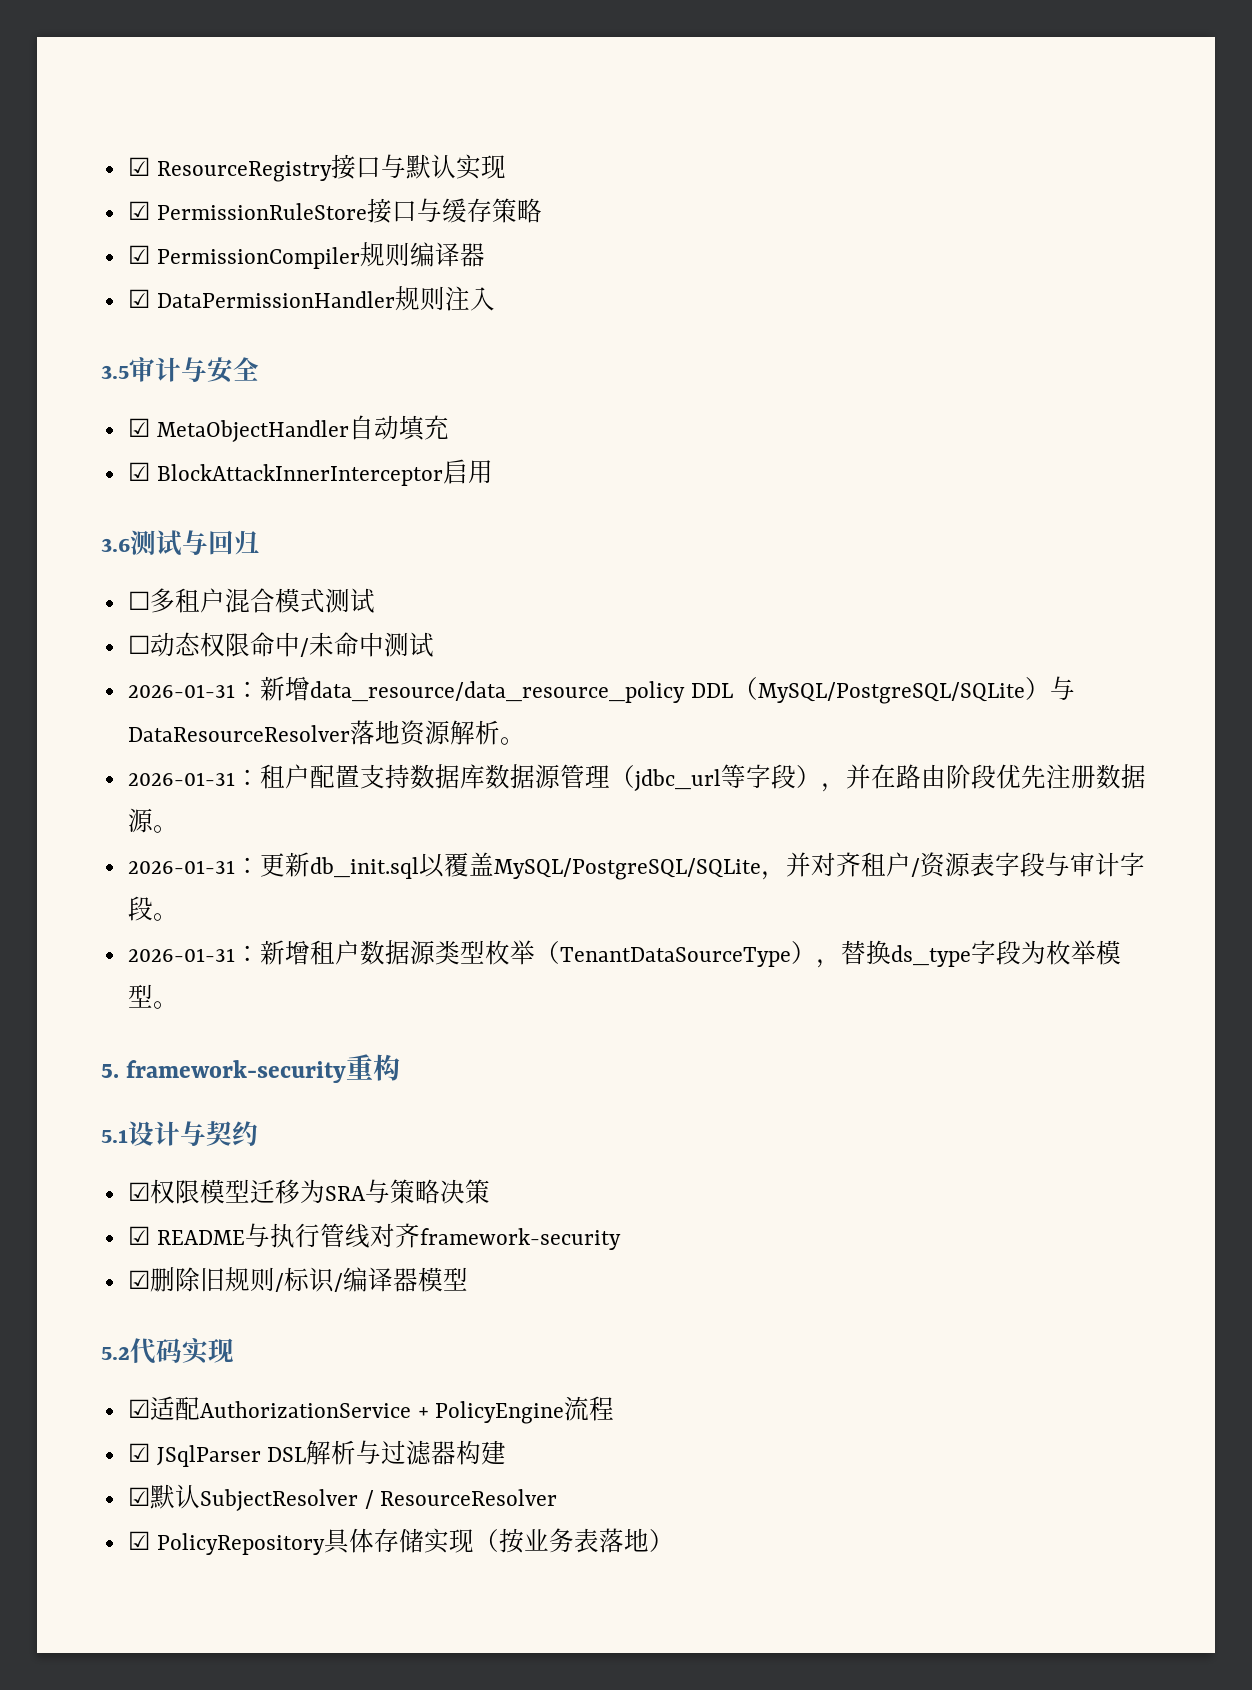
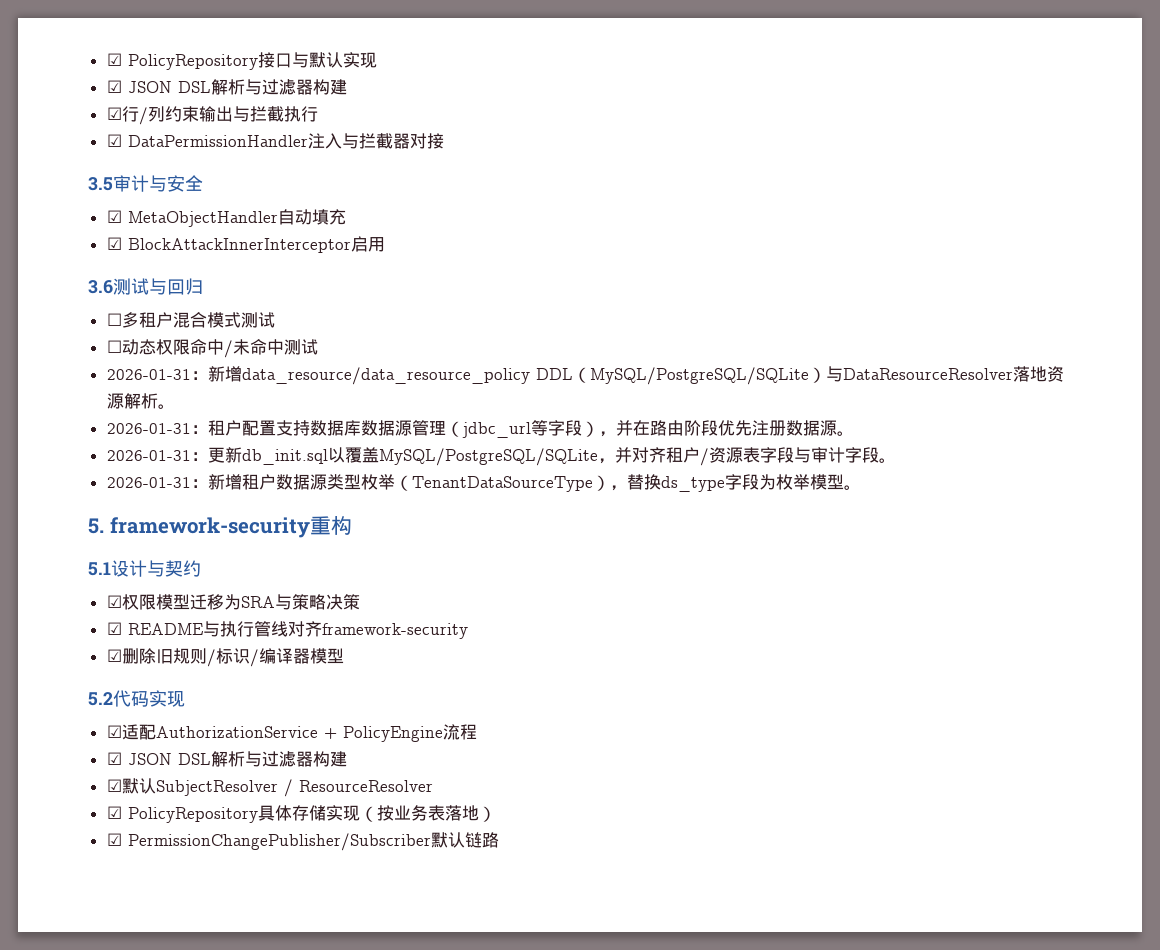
- ☑ ResourceRegistry接口与默认实现
- ☑ PermissionRuleStore接口与缓存策略
- ☑ PermissionCompiler规则编译器
+ ☑ PolicyRepository接口与默认实现
+ ☑ JSON DSL解析与过滤器构建
+ ☑行/列约束输出与拦截执行
- ☑ DataPermissionHandler规则注入
+ ☑ DataPermissionHandler注入与拦截器对接
  ☑适配AuthorizationService + PolicyEngine流程
- ☑ JSqlParser DSL解析与过滤器构建
+ ☑ JSON DSL解析与过滤器构建
+ ☑ PermissionChangePublisher/Subscriber默认链路

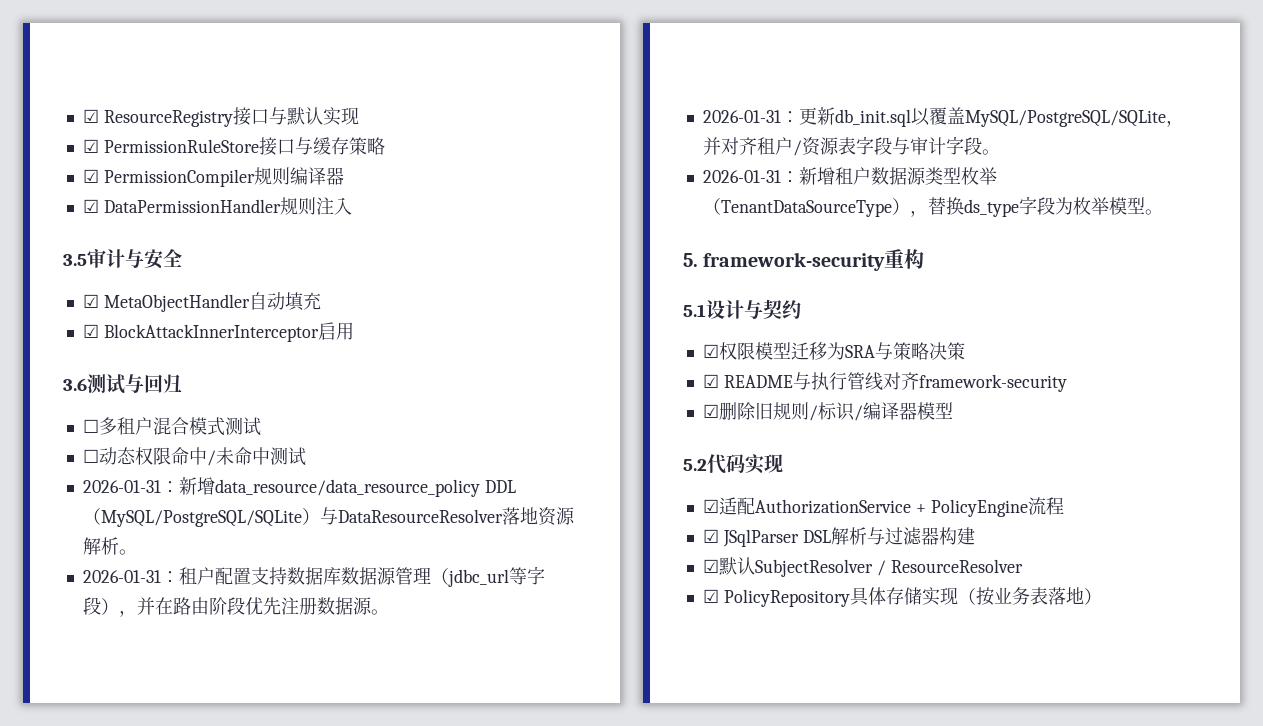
- ☑ PolicyRepository接口与默认实现
- ☑ JSON DSL解析与过滤器构建
- ☑行/列约束输出与拦截执行
+ ☑ ResourceRegistry接口与默认实现
+ ☑ PermissionRuleStore接口与缓存策略
+ ☑ PermissionCompiler规则编译器
- ☑ DataPermissionHandler注入与拦截器对接
+ ☑ DataPermissionHandler规则注入
  ☑适配AuthorizationService + PolicyEngine流程
- ☑ JSON DSL解析与过滤器构建
+ ☑ JSqlParser DSL解析与过滤器构建
- ☑ PermissionChangePublisher/Subscriber默认链路

